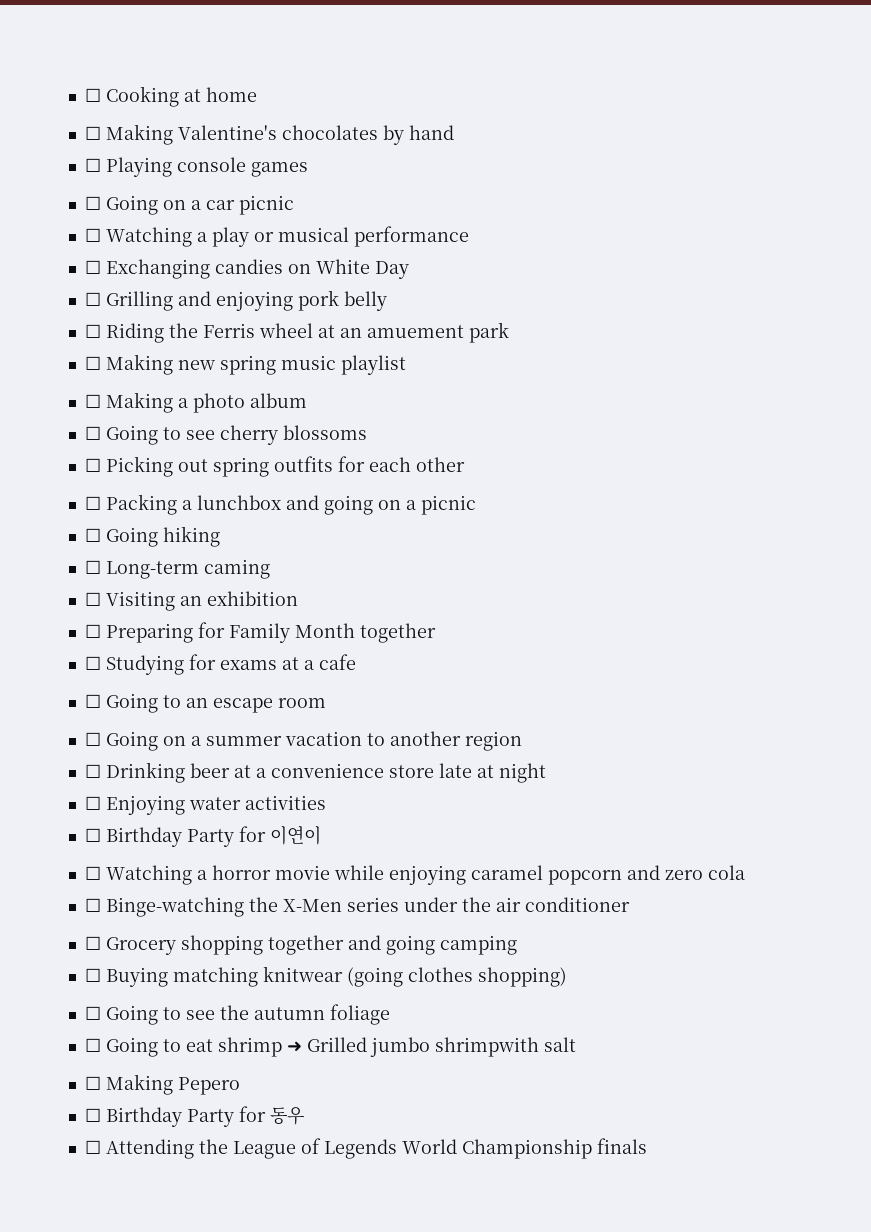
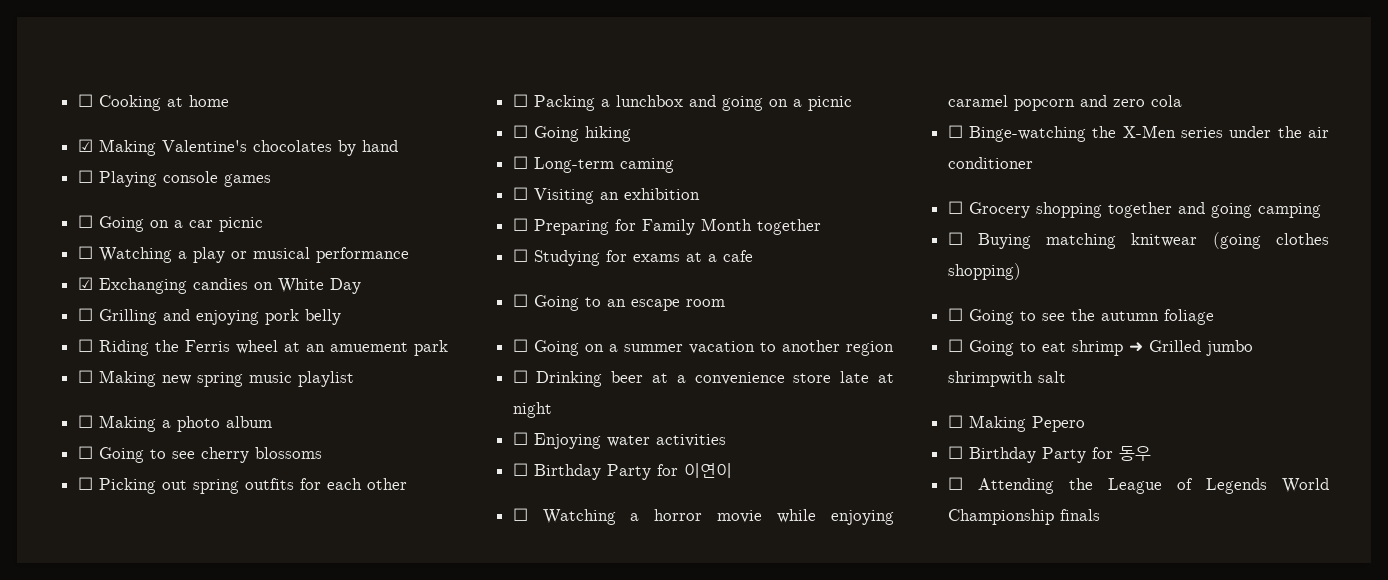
- ☐ Making Valentine's chocolates by hand
+ ☑ Making Valentine's chocolates by hand
- ☐ Exchanging candies on White Day
+ ☑ Exchanging candies on White Day

